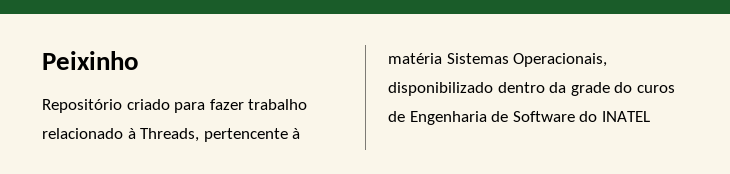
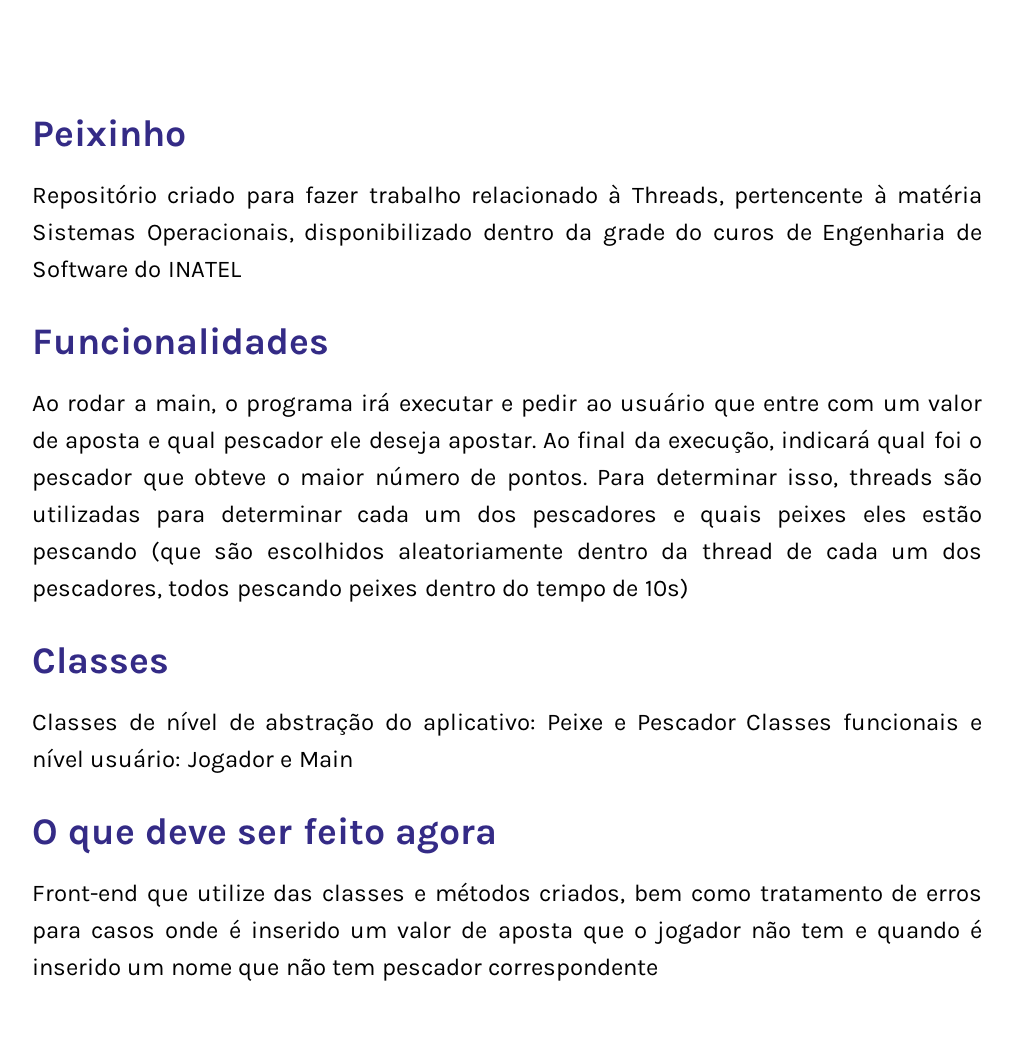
+ Funcionalidades
+ Ao rodar a main, o programa irá executar e pedir ao usuário que entre com um valor de aposta e qual pescador ele deseja apostar. Ao final da execução, indicará qual foi o pescador que obteve o maior número de pontos. Para determinar isso, threads são utilizadas para determinar cada um dos pescadores e quais peixes eles estão pescando (que são escolhidos aleatoriamente dentro da thread de cada um dos pescadores, todos pescando peixes dentro do tempo de 10s)
+ Classes
+ Classes de nível de abstração do aplicativo: Peixe e Pescador Classes funcionais e nível usuário: Jogador e Main
+ O que deve ser feito agora
+ Front-end que utilize das classes e métodos criados, bem como tratamento de erros para casos onde é inserido um valor de aposta que o jogador não tem e quando é inserido um nome que não tem pescador correspondente

